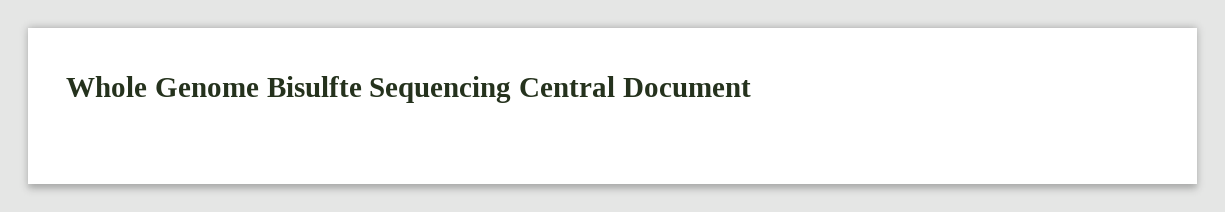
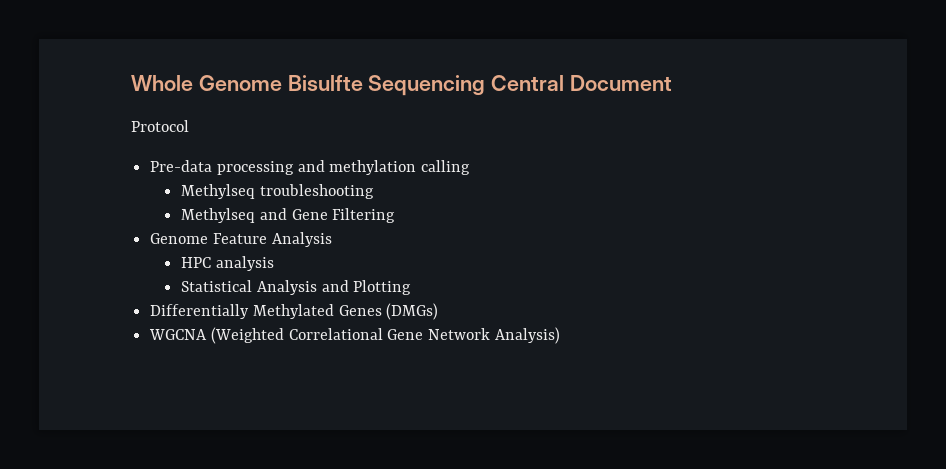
+ Protocol
+ Pre-data processing and methylation calling
+ Methylseq troubleshooting
+ Methylseq and Gene Filtering
+ Genome Feature Analysis
+ HPC analysis
+ Statistical Analysis and Plotting
+ Differentially Methylated Genes (DMGs)
+ WGCNA (Weighted Correlational Gene Network Analysis)

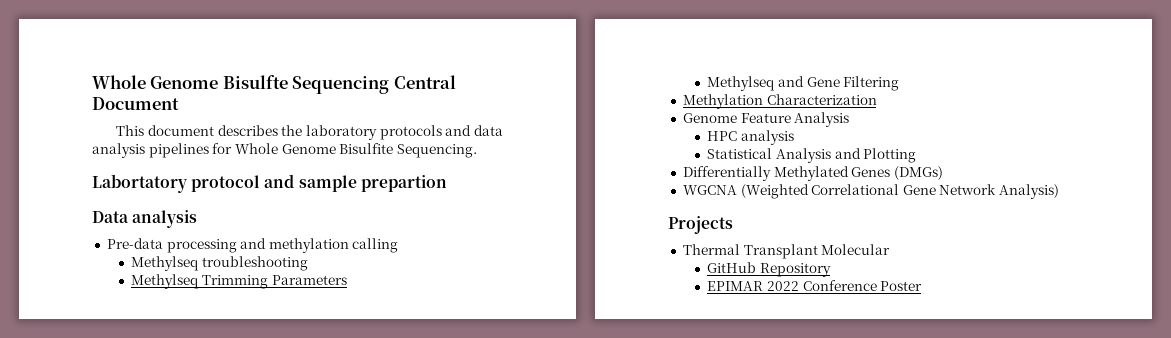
- Protocol
+ This document describes the laboratory protocols and data analysis pipelines for Whole Genome Bisulfite Sequencing.
+ Labortatory protocol and sample prepartion
+ Data analysis
+ Methylseq Trimming Parameters
+ Methylation Characterization
+ Projects
+ Thermal Transplant Molecular
+ GitHub Repository
+ EPIMAR 2022 Conference Poster

